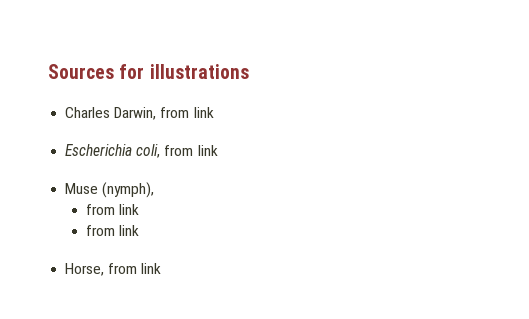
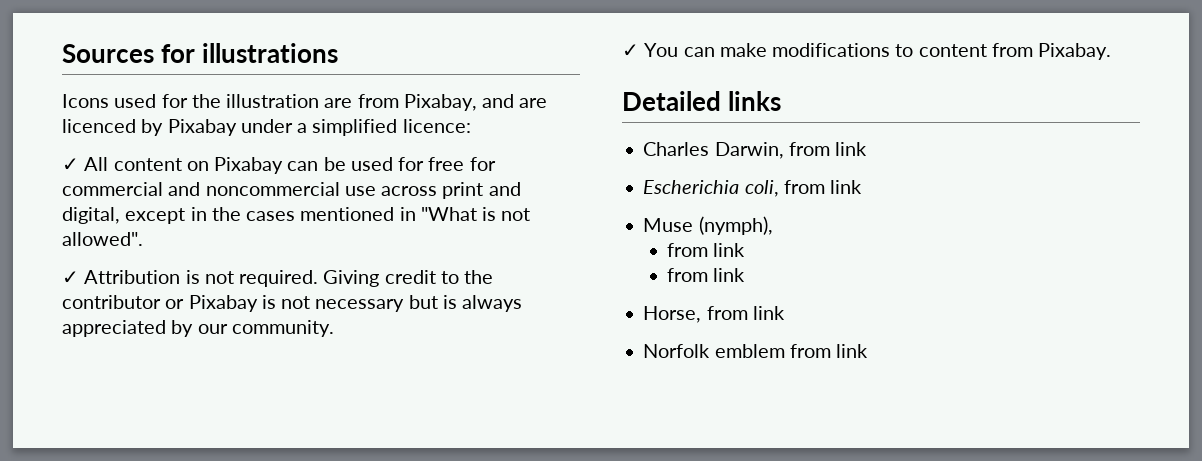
+ Icons used for the illustration are from Pixabay, and are licenced by Pixabay under a simplified licence:
+ ✓ All content on Pixabay can be used for free for commercial and noncommercial use across print and digital, except in the cases mentioned in "What is not allowed".
+ ✓ Attribution is not required. Giving credit to the contributor or Pixabay is not necessary but is always appreciated by our community.
+ ✓ You can make modifications to content from Pixabay.
+ Detailed links
+ Norfolk emblem from link

